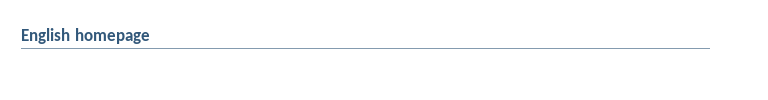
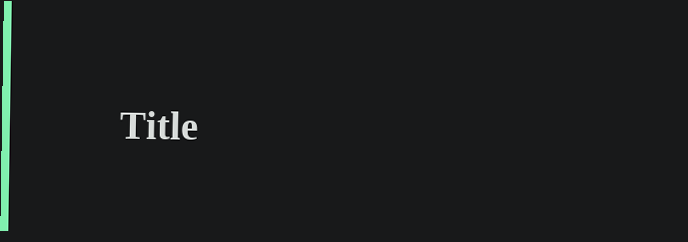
- English homepage
+ Title

